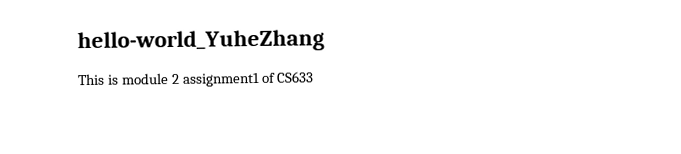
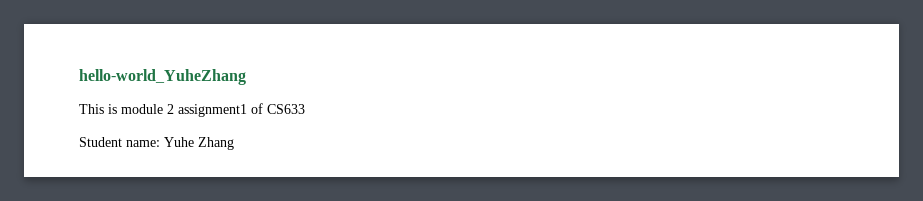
+ Student name: Yuhe Zhang

